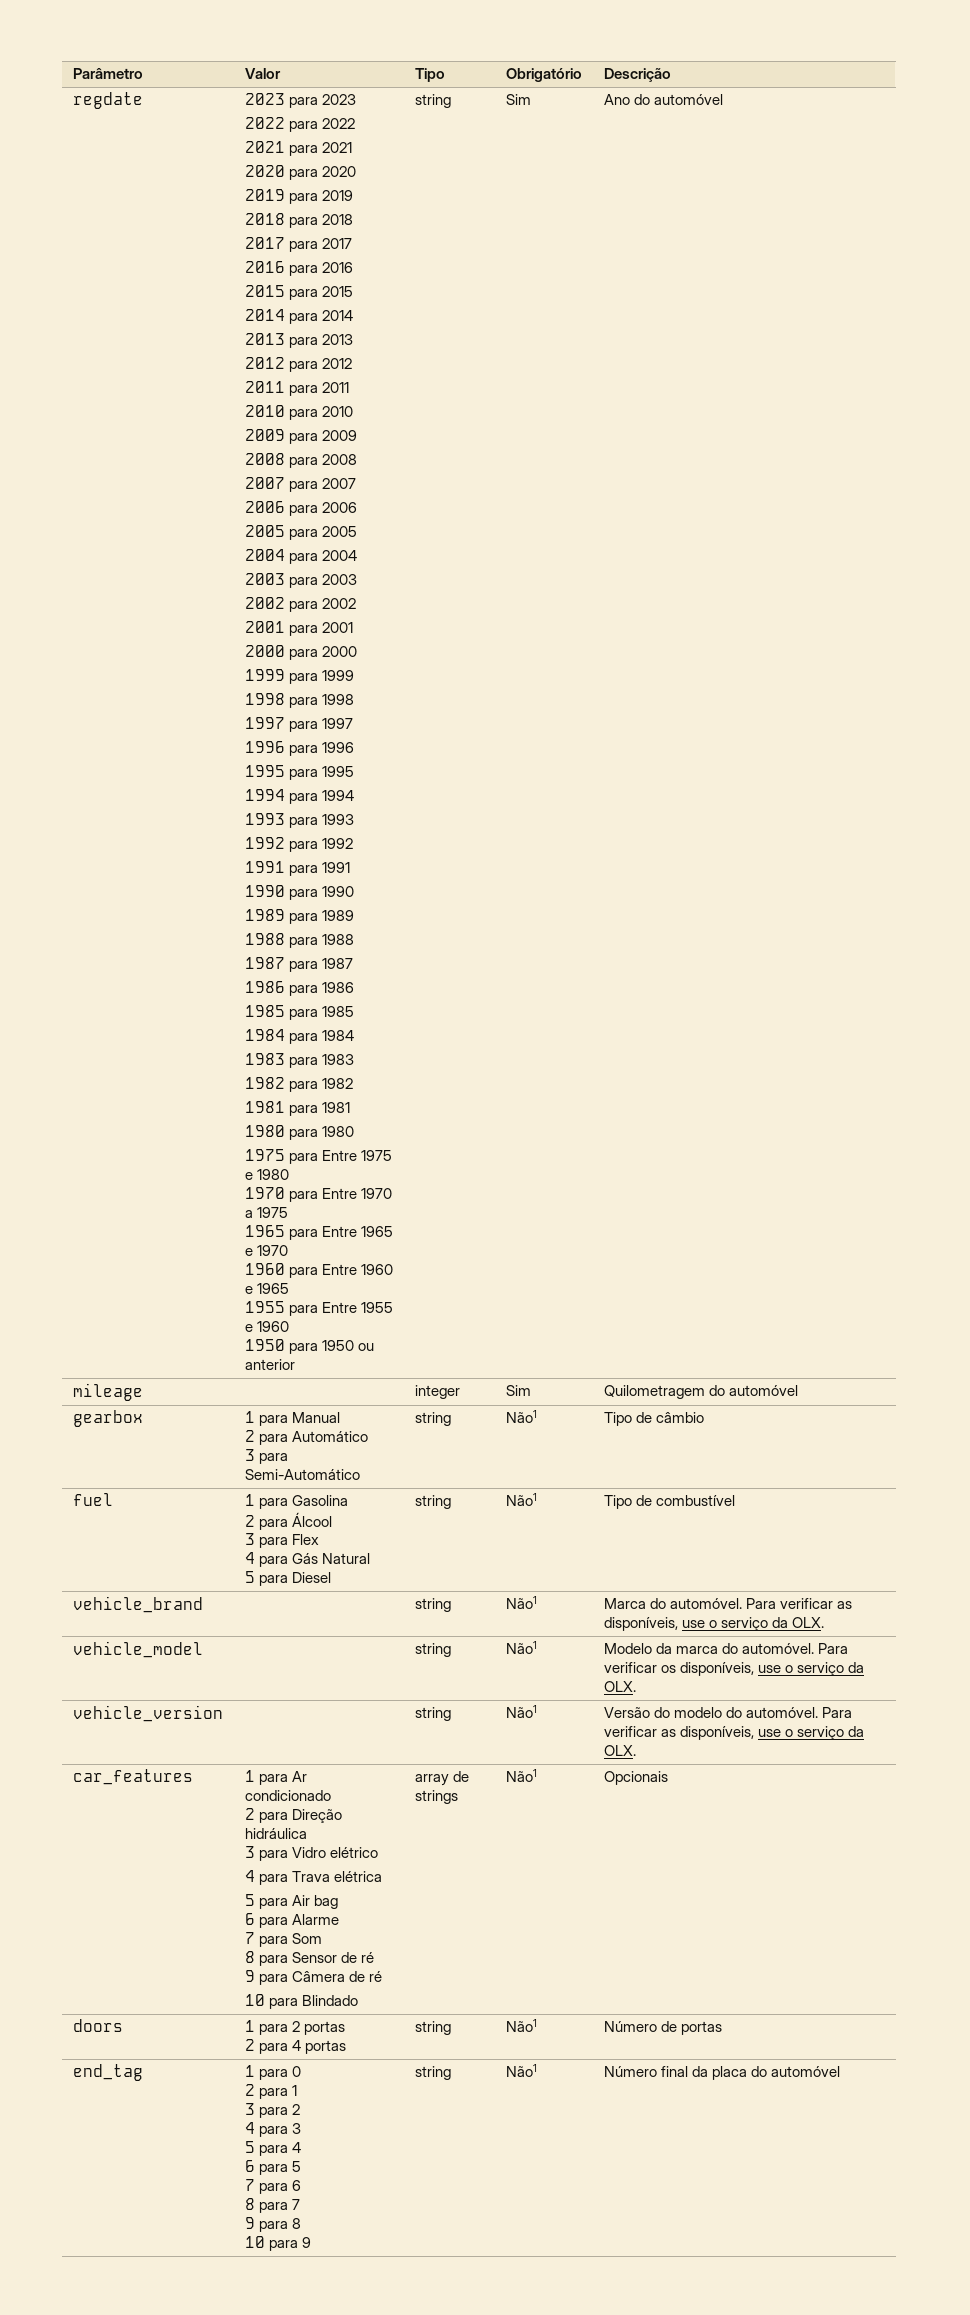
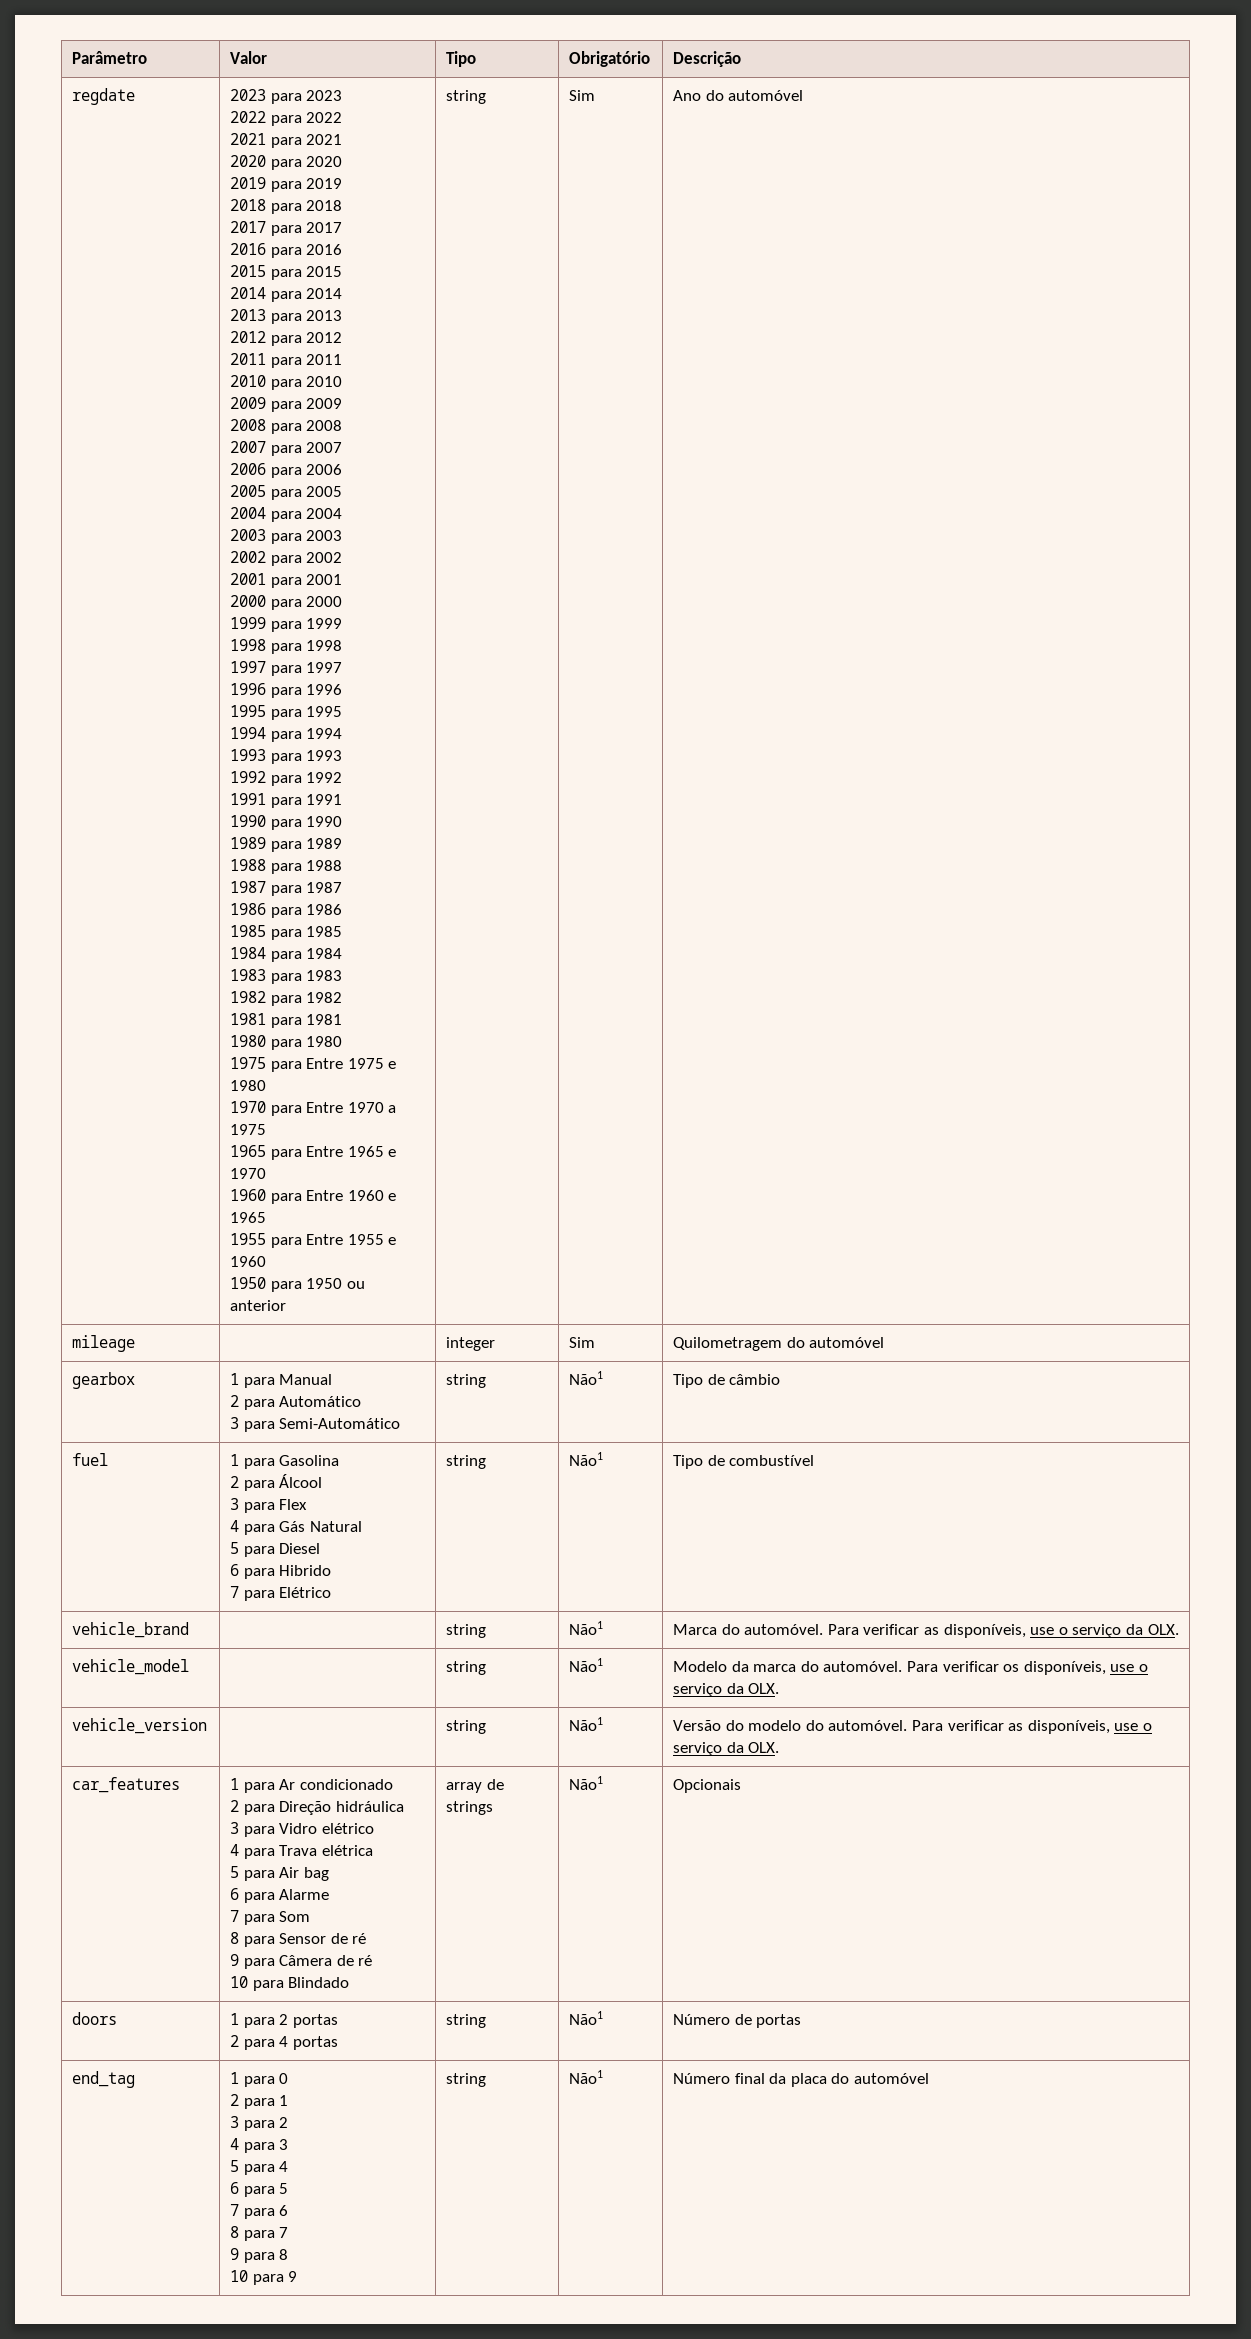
  fuel | 1 para Gasolina
  2 para Álcool
  3 para Flex
  4 para Gás Natural
- 5 para Diesel | string | Não1 | Tipo de combustível
+ 5 para Diesel
+ 6 para Hibrido
+ 7 para Elétrico | string | Não1 | Tipo de combustível

